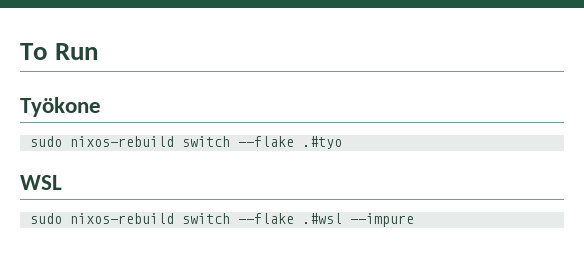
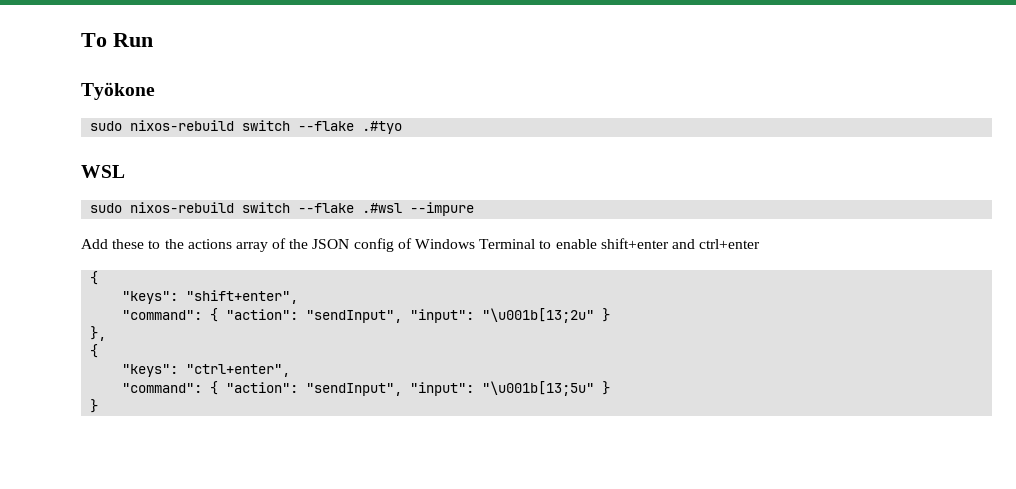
+ Add these to the actions array of the JSON config of Windows Terminal to enable shift+enter and ctrl+enter
+ {
+ "keys": "shift+enter",
+ "command": { "action": "sendInput", "input": "\u001b[13;2u" }
+ },
+ {
+ "keys": "ctrl+enter",
+ "command": { "action": "sendInput", "input": "\u001b[13;5u" }
+ }

